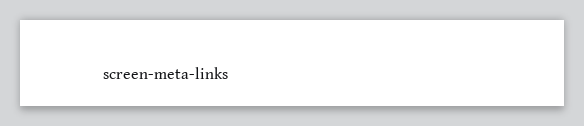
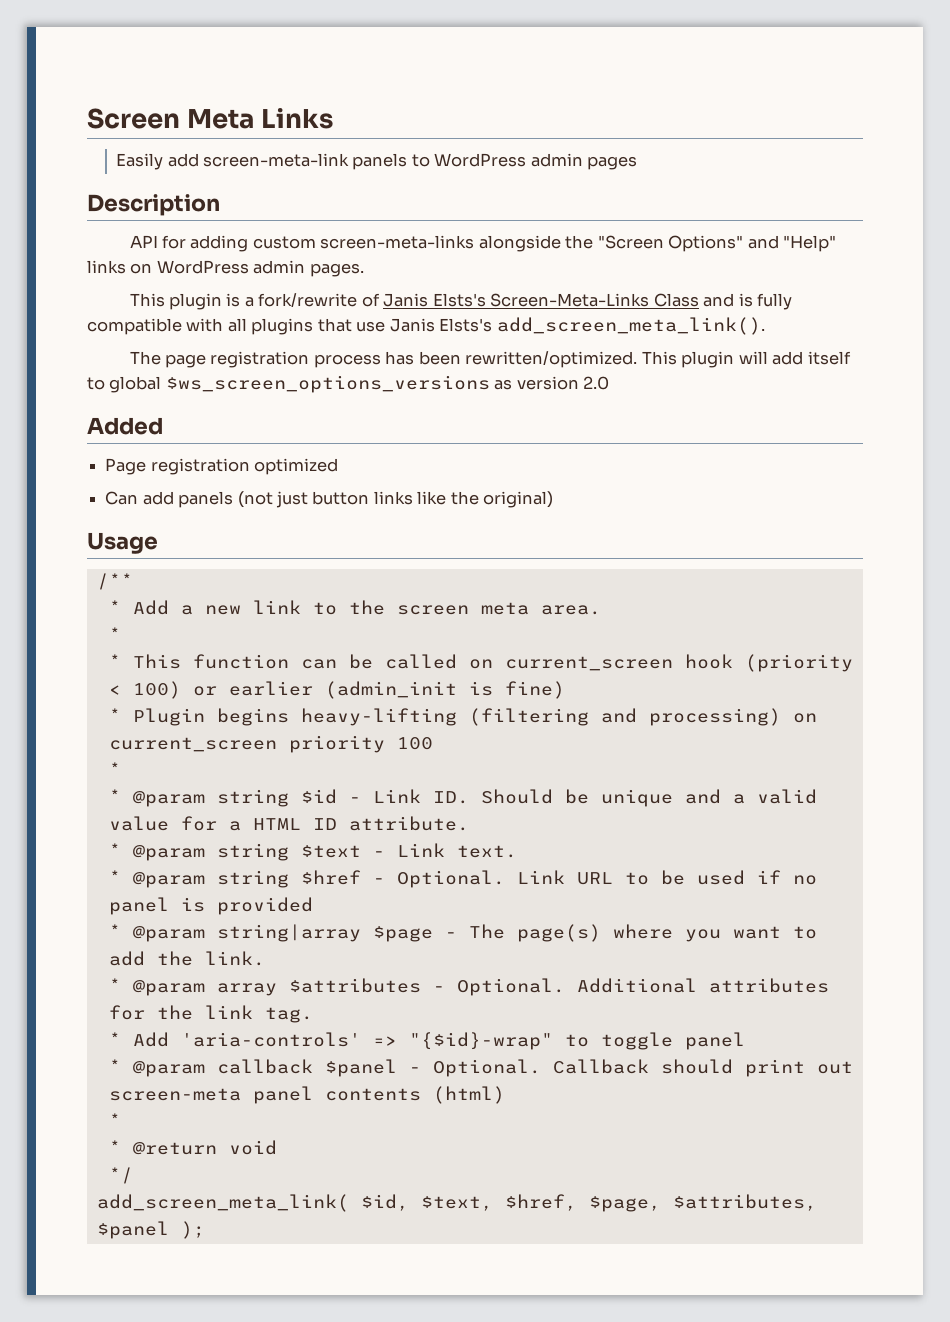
- screen-meta-links
+ Screen Meta Links
+ Easily add screen-meta-link panels to WordPress admin pages
+ Description
+ API for adding custom screen-meta-links alongside the "Screen Options" and "Help" links on WordPress admin pages.
+ This plugin is a fork/rewrite of Janis Elsts's Screen-Meta-Links Class and is fully compatible with all plugins that use Janis Elsts's add_screen_meta_link().
+ The page registration process has been rewritten/optimized. This plugin will add itself to global $ws_screen_options_versions as version 2.0
+ Added
+ Page registration optimized
+ Can add panels (not just button links like the original)
+ Usage
+ /**
+ * Add a new link to the screen meta area.
+ *
+ * This function can be called on current_screen hook (priority < 100) or earlier (admin_init is fine)
+ * Plugin begins heavy-lifting (filtering and processing) on current_screen priority 100
+ *
+ * @param string $id - Link ID. Should be unique and a valid value for a HTML ID attribute.
+ * @param string $text - Link text.
+ * @param string $href - Optional. Link URL to be used if no panel is provided
+ * @param string|array $page - The page(s) where you want to add the link.
+ * @param array $attributes - Optional. Additional attributes for the link tag.
+ * Add 'aria-controls' => "{$id}-wrap" to toggle panel
+ * @param callback $panel - Optional. Callback should print out screen-meta panel contents (html)
+ *
+ * @return void
+ */
+ add_screen_meta_link( $id, $text, $href, $page, $attributes, $panel );

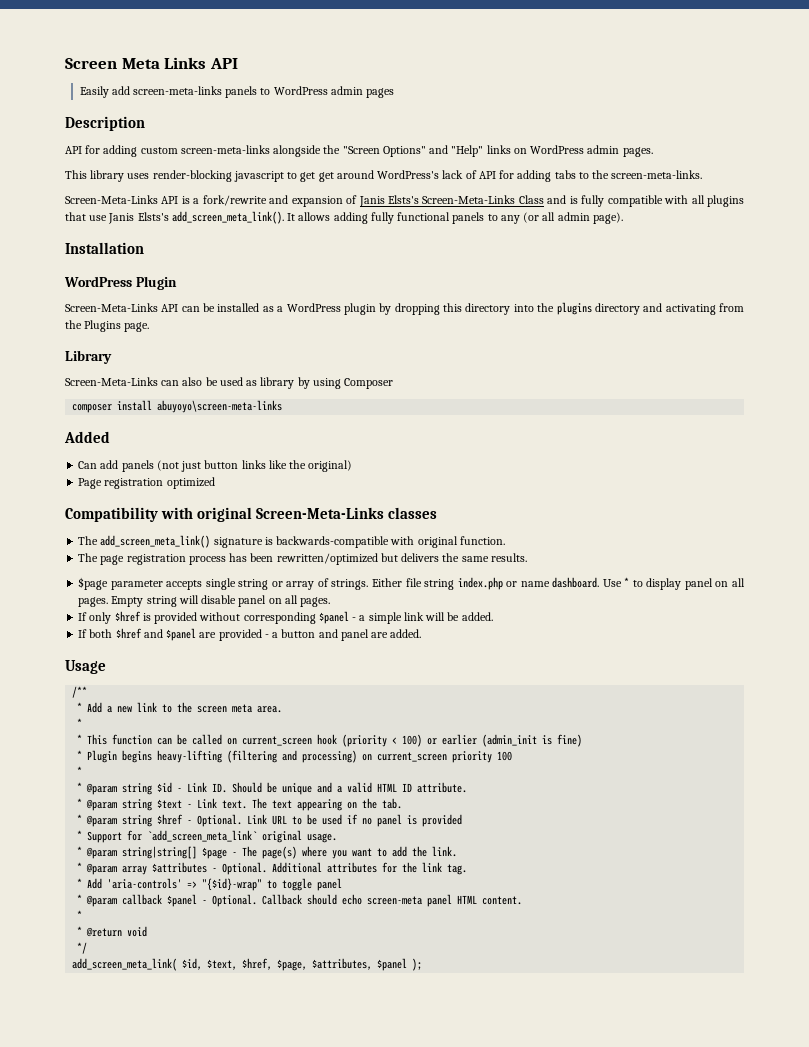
- Screen Meta Links
+ Screen Meta Links API
- Easily add screen-meta-link panels to WordPress admin pages
+ Easily add screen-meta-links panels to WordPress admin pages
- This plugin is a fork/rewrite of Janis Elsts's Screen-Meta-Links Class and is fully compatible with all plugins that use Janis Elsts's add_screen_meta_link().
- The page registration process has been rewritten/optimized. This plugin will add itself to global $ws_screen_options_versions as version 2.0
+ This library uses render-blocking javascript to get get around WordPress's lack of API for adding tabs to the screen-meta-links.
+ Screen-Meta-Links API is a fork/rewrite and expansion of Janis Elsts's Screen-Meta-Links Class and is fully compatible with all plugins that use Janis Elsts's add_screen_meta_link(). It allows adding fully functional panels to any (or all admin page).
+ Installation
+ WordPress Plugin
+ Screen-Meta-Links API can be installed as a WordPress plugin by dropping this directory into the plugins directory and activating from the Plugins page.
+ Library
+ Screen-Meta-Links can also be used as library by using Composer
+ composer install abuyoyo\screen-meta-links
  Added
- Page registration optimized
+ Page registration optimized
+ Compatibility with original Screen-Meta-Links classes
+ The add_screen_meta_link() signature is backwards-compatible with original function.
+ The page registration process has been rewritten/optimized but delivers the same results.
+ $page parameter accepts single string or array of strings. Either file string index.php or name dashboard. Use * to display panel on all pages. Empty string will disable panel on all pages.
+ If only $href is provided without corresponding $panel - a simple link will be added.
+ If both $href and $panel are provided - a button and panel are added.
- * @param string $id - Link ID. Should be unique and a valid value for a HTML ID attribute.
+ * @param string $id - Link ID. Should be unique and a valid HTML ID attribute.
+ The text appearing on the tab.
- * @param string|array $page - The page(s) where you want to add the link.
+ * Support for `add_screen_meta_link` original usage.
+ * @param string|string[] $page - The page(s) where you want to add the link.
- Callback should print out screen-meta panel contents (html)
+ Callback should echo screen-meta panel HTML content.

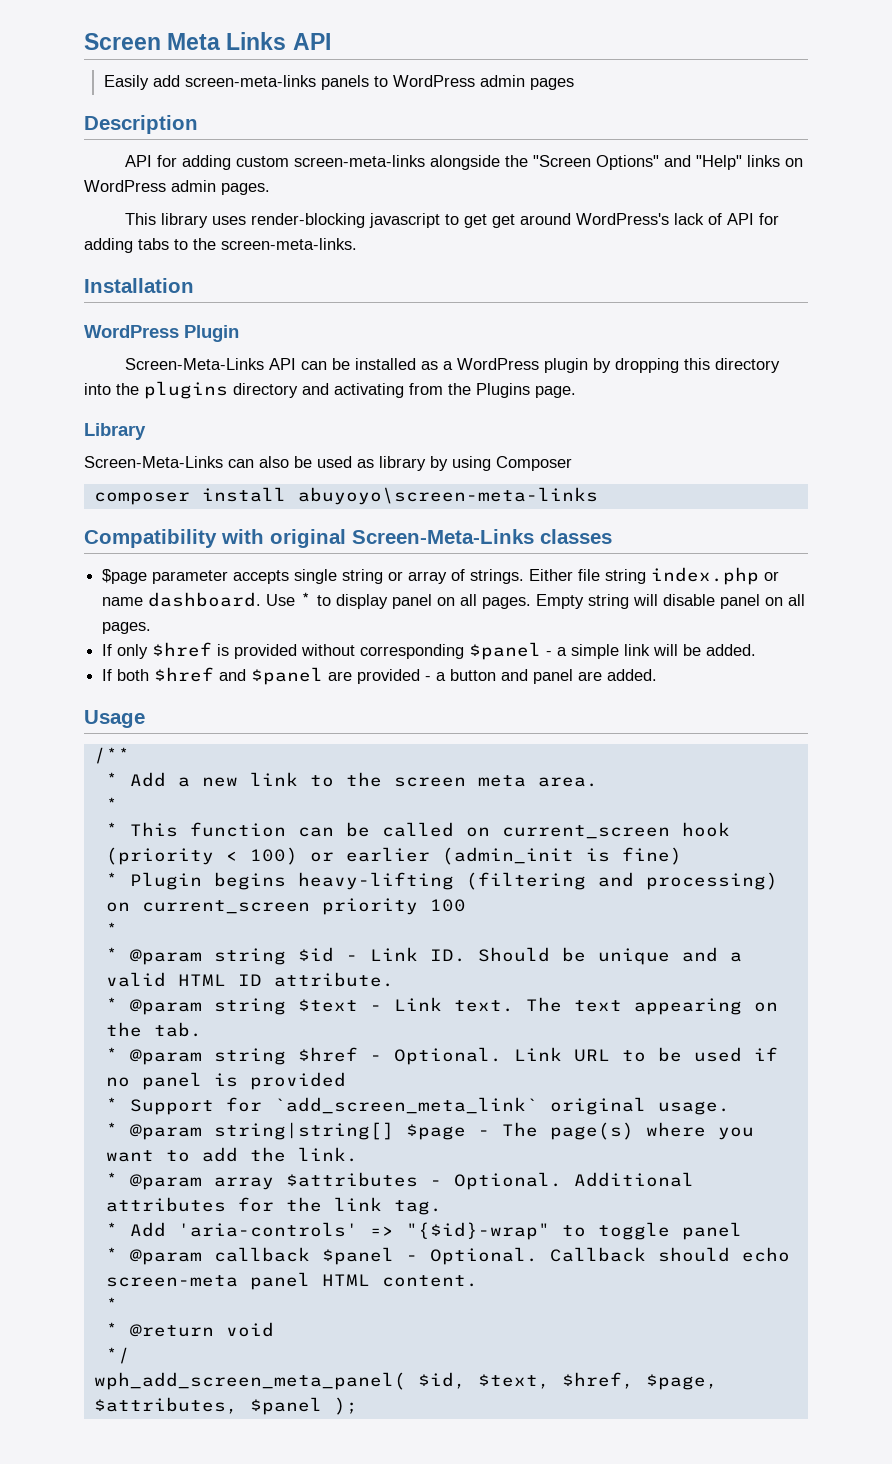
- Screen-Meta-Links API is a fork/rewrite and expansion of Janis Elsts's Screen-Meta-Links Class and is fully compatible with all plugins that use Janis Elsts's add_screen_meta_link(). It allows adding fully functional panels to any (or all admin page).
- Added
- Can add panels (not just button links like the original)
- Page registration optimized
- The add_screen_meta_link() signature is backwards-compatible with original function.
- The page registration process has been rewritten/optimized but delivers the same results.
- add_screen_meta_link( $id, $text, $href, $page, $attributes, $panel );
+ wph_add_screen_meta_panel( $id, $text, $href, $page, $attributes, $panel );

